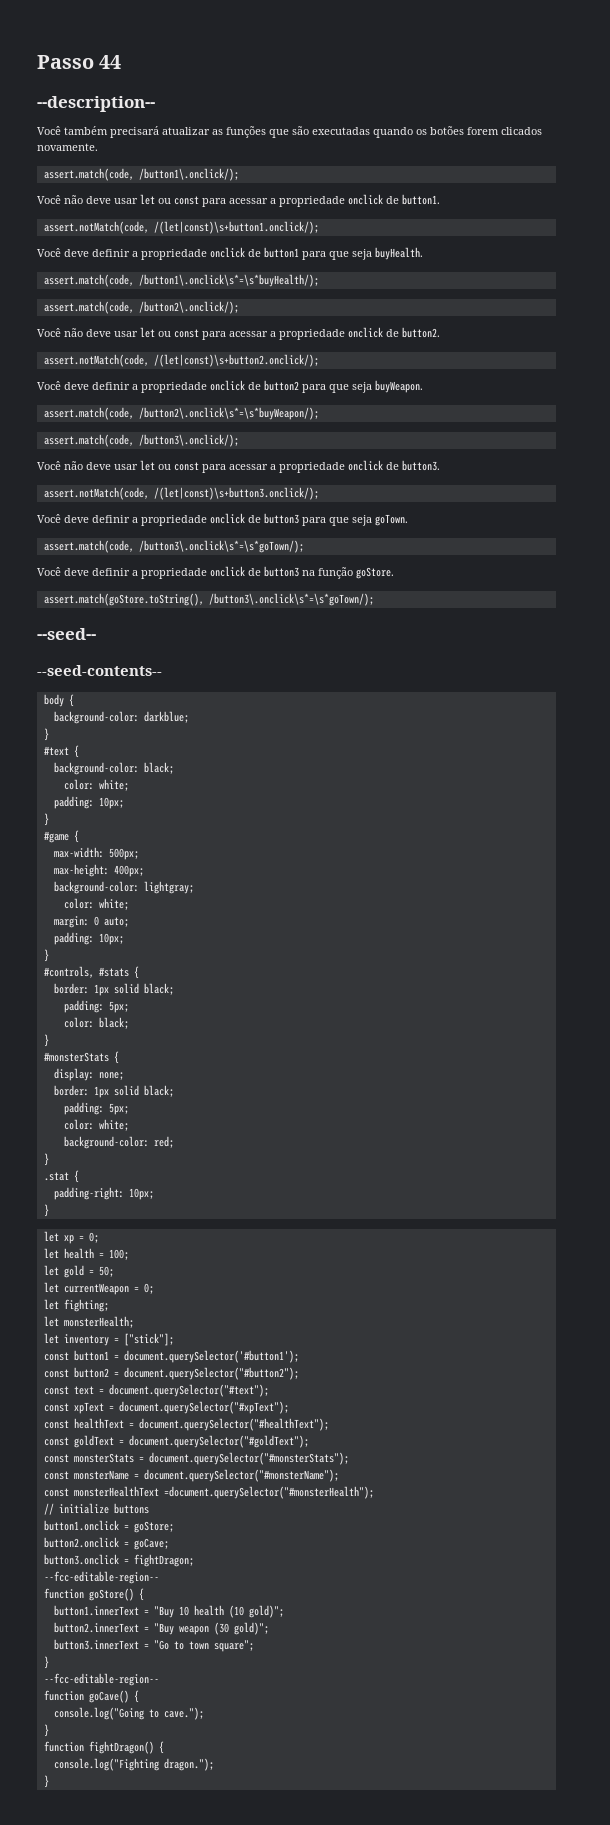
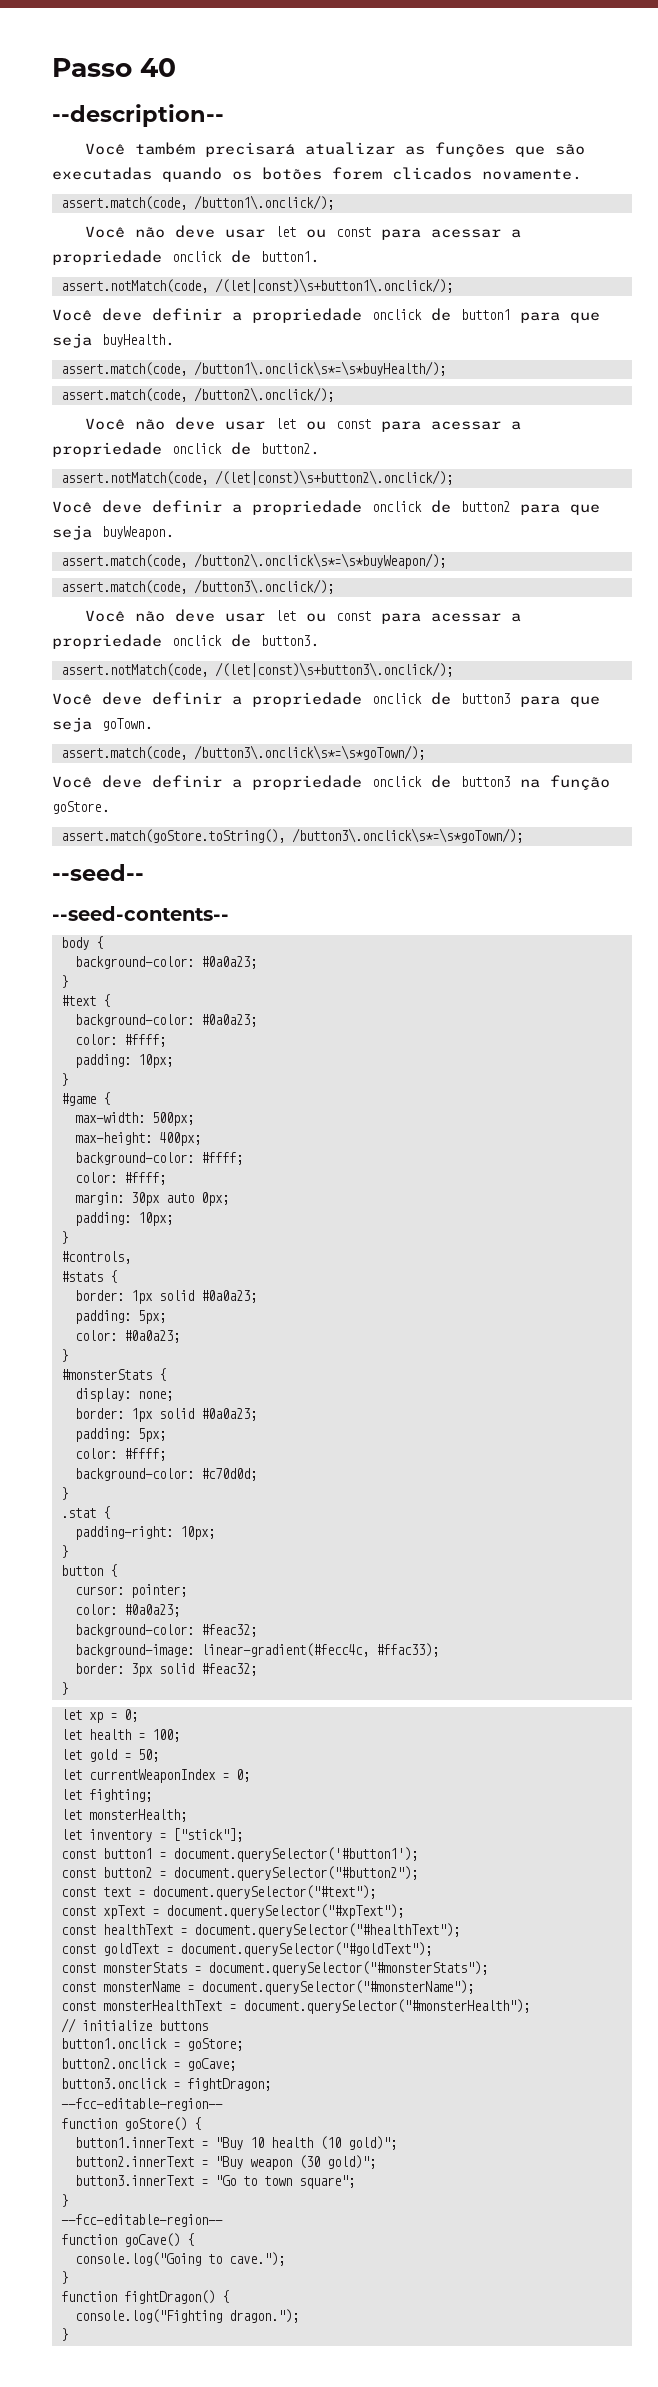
- Passo 44
+ Passo 40
- assert.notMatch(code, /(let|const)\s+button1.onclick/);
+ assert.notMatch(code, /(let|const)\s+button1\.onclick/);
- assert.notMatch(code, /(let|const)\s+button2.onclick/);
+ assert.notMatch(code, /(let|const)\s+button2\.onclick/);
- assert.notMatch(code, /(let|const)\s+button3.onclick/);
+ assert.notMatch(code, /(let|const)\s+button3\.onclick/);
  body {
- background-color: darkblue;
+ background-color: #0a0a23;
  #text {
- background-color: black;
- color: white;
+ background-color: #0a0a23;
+ color: #ffff;
- background-color: lightgray;
- color: white;
+ background-color: #ffff;
+ color: #ffff;
- margin: 0 auto;
+ margin: 30px auto 0px;
- #controls, #stats {
- border: 1px solid black;
+ #controls,
+ #stats {
+ border: 1px solid #0a0a23;
  padding: 5px;
- color: black;
+ color: #0a0a23;
  display: none;
- border: 1px solid black;
+ border: 1px solid #0a0a23;
  padding: 5px;
- color: white;
- background-color: red;
+ color: #ffff;
+ background-color: #c70d0d;
+ button {
+ cursor: pointer;
+ color: #0a0a23;
+ background-color: #feac32;
+ background-image: linear-gradient(#fecc4c, #ffac33);
+ border: 3px solid #feac32;
+ }
- let currentWeapon = 0;
+ let currentWeaponIndex = 0;
- const monsterHealthText =document.querySelector("#monsterHealth");
+ const monsterHealthText = document.querySelector("#monsterHealth");

